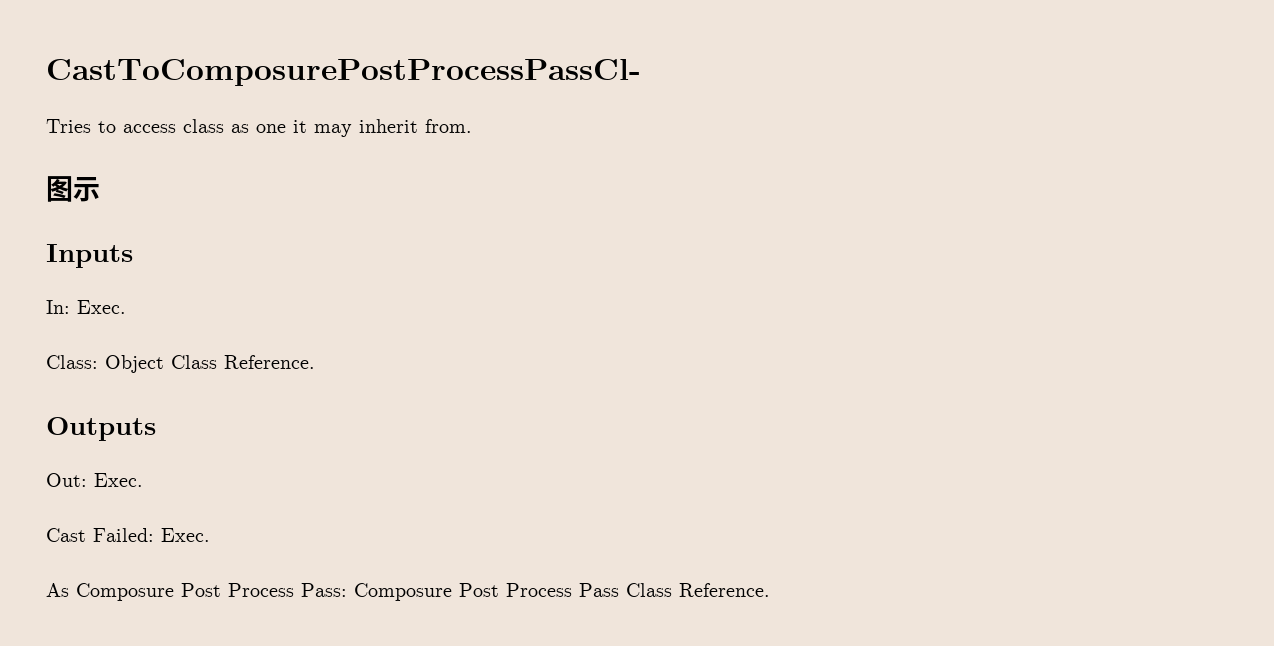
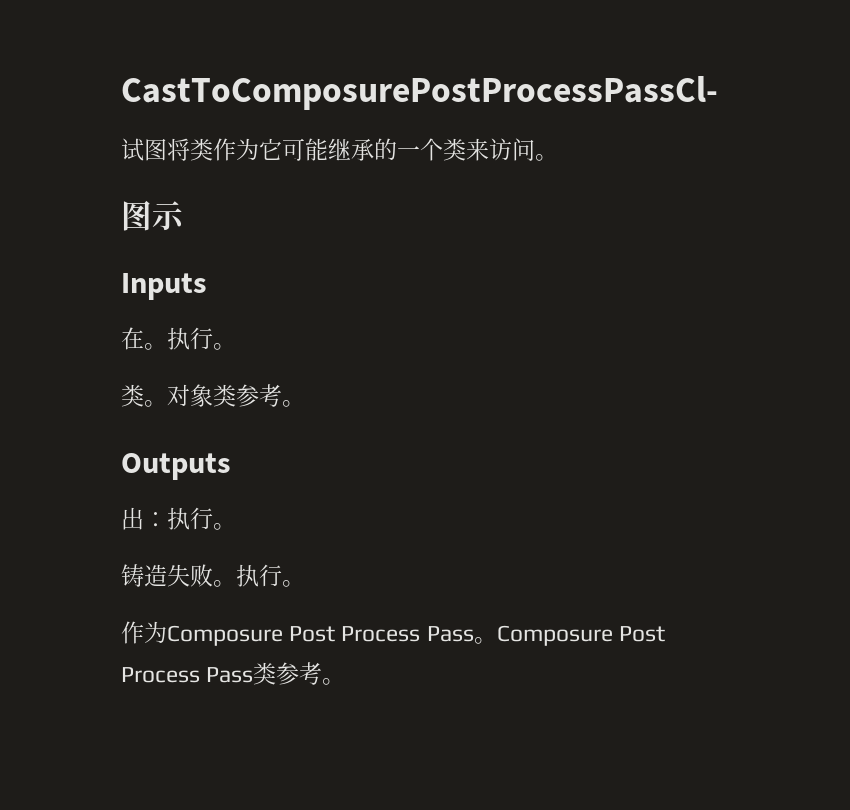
- Tries to access class as one it may inherit from.
+ 试图将类作为它可能继承的一个类来访问。
  图示
  Inputs
- In: Exec.
- Class: Object Class Reference.
+ 在。执行。
+ 类。对象类参考。
  Outputs
- Out: Exec.
- Cast Failed: Exec.
- As Composure Post Process Pass: Composure Post Process Pass Class Reference.
+ 出：执行。
+ 铸造失败。执行。
+ 作为Composure Post Process Pass。Composure Post Process Pass类参考。

